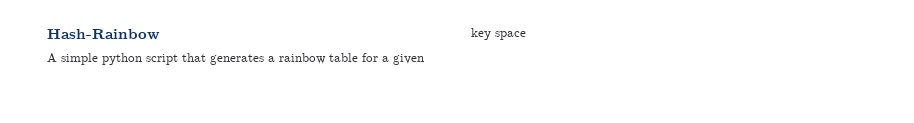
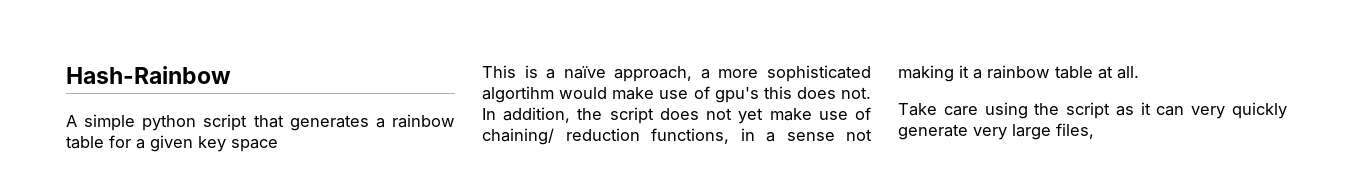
+ This is a naïve approach, a more sophisticated algortihm would make use of gpu's this does not. In addition, the script does not yet make use of chaining/ reduction functions, in a sense not making it a rainbow table at all.
+ Take care using the script as it can very quickly generate very large files,

